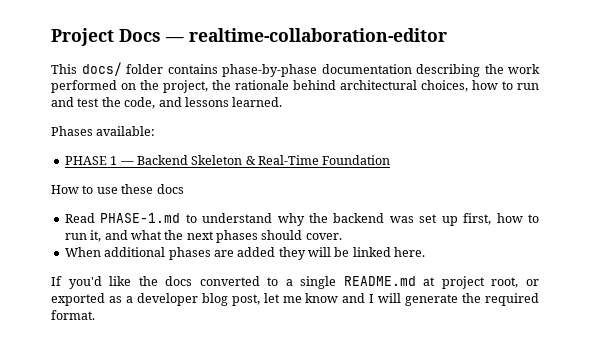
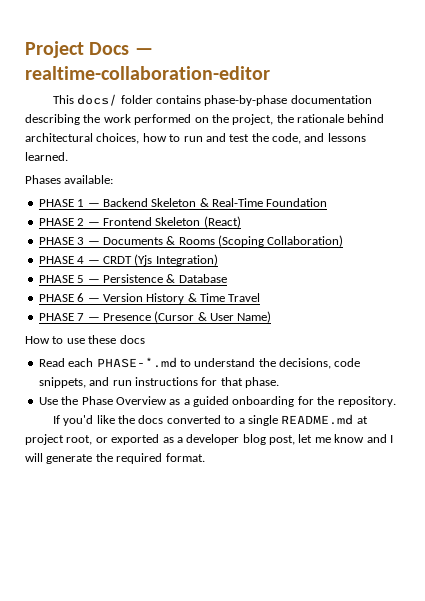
+ PHASE 2 — Frontend Skeleton (React)
+ PHASE 3 — Documents & Rooms (Scoping Collaboration)
+ PHASE 4 — CRDT (Yjs Integration)
+ PHASE 5 — Persistence & Database
+ PHASE 6 — Version History & Time Travel
+ PHASE 7 — Presence (Cursor & User Name)
- Read PHASE-1.md to understand why the backend was set up first, how to run it, and what the next phases should cover.
- When additional phases are added they will be linked here.
+ Read each PHASE-*.md to understand the decisions, code snippets, and run instructions for that phase.
+ Use the Phase Overview as a guided onboarding for the repository.

